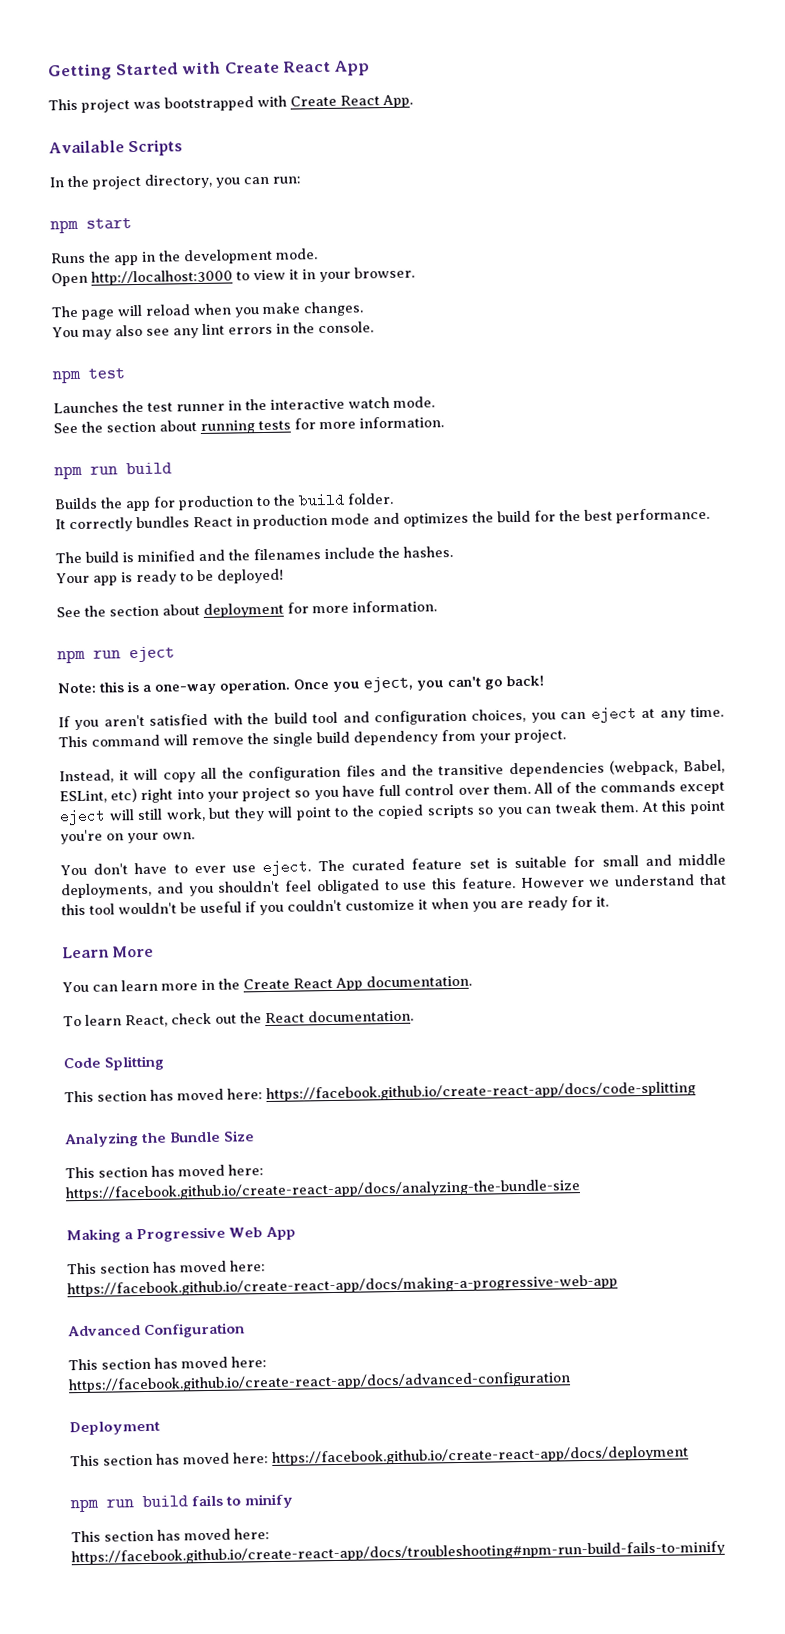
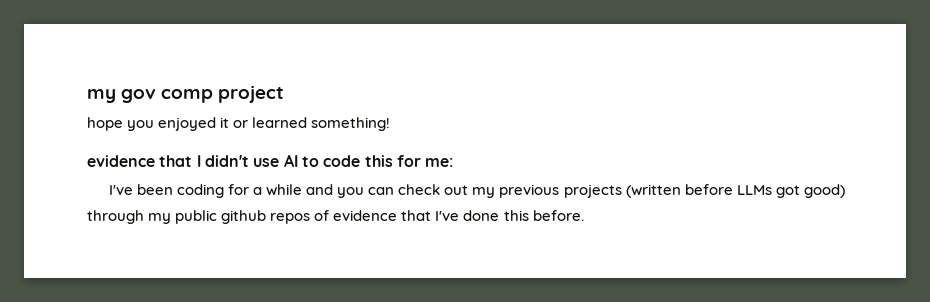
- Getting Started with Create React App
- This project was bootstrapped with Create React App.
- Available Scripts
- In the project directory, you can run:
- npm start
- Runs the app in the development mode.
- Open http://localhost:3000 to view it in your browser.
- The page will reload when you make changes.
- You may also see any lint errors in the console.
- npm test
- Launches the test runner in the interactive watch mode.
- See the section about running tests for more information.
- npm run build
- Builds the app for production to the build folder.
- It correctly bundles React in production mode and optimizes the build for the best performance.
- The build is minified and the filenames include the hashes.
- Your app is ready to be deployed!
- See the section about deployment for more information.
- npm run eject
- Note: this is a one-way operation. Once you eject, you can't go back!
- If you aren't satisfied with the build tool and configuration choices, you can eject at any time. This command will remove the single build dependency from your project.
- Instead, it will copy all the configuration files and the transitive dependencies (webpack, Babel, ESLint, etc) right into your project so you have full control over them. All of the commands except eject will still work, but they will point to the copied scripts so you can tweak them. At this point you're on your own.
- You don't have to ever use eject. The curated feature set is suitable for small and middle deployments, and you shouldn't feel obligated to use this feature. However we understand that this tool wouldn't be useful if you couldn't customize it when you are ready for it.
- Learn More
- You can learn more in the Create React App documentation.
- To learn React, check out the React documentation.
- Code Splitting
- This section has moved here: https://facebook.github.io/create-react-app/docs/code-splitting
- Analyzing the Bundle Size
- This section has moved here: https://facebook.github.io/create-react-app/docs/analyzing-the-bundle-size
- Making a Progressive Web App
- This section has moved here: https://facebook.github.io/create-react-app/docs/making-a-progressive-web-app
- Advanced Configuration
- This section has moved here: https://facebook.github.io/create-react-app/docs/advanced-configuration
- Deployment
- This section has moved here: https://facebook.github.io/create-react-app/docs/deployment
- npm run build fails to minify
- This section has moved here: https://facebook.github.io/create-react-app/docs/troubleshooting#npm-run-build-fails-to-minify
+ my gov comp project
+ hope you enjoyed it or learned something!
+ evidence that I didn't use AI to code this for me:
+ I've been coding for a while and you can check out my previous projects (written before LLMs got good) through my public github repos of evidence that I've done this before.

